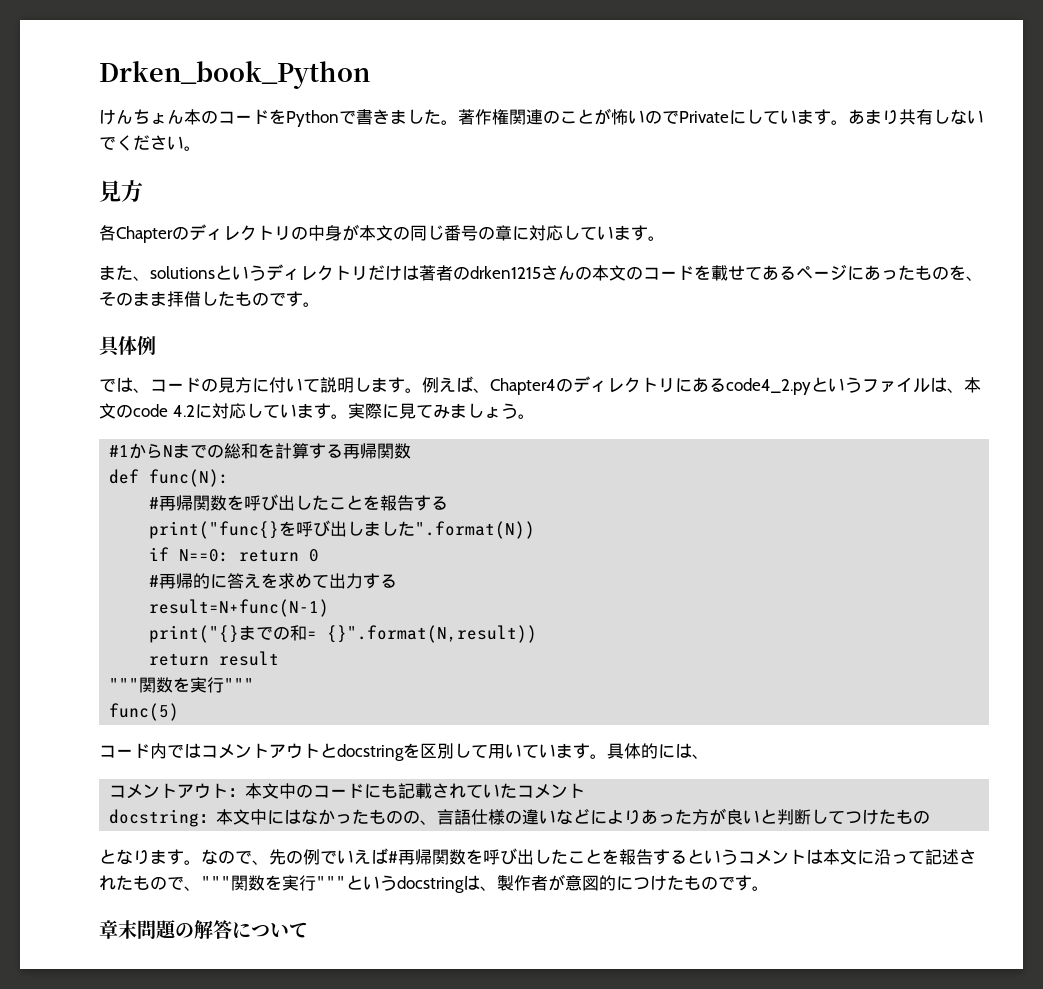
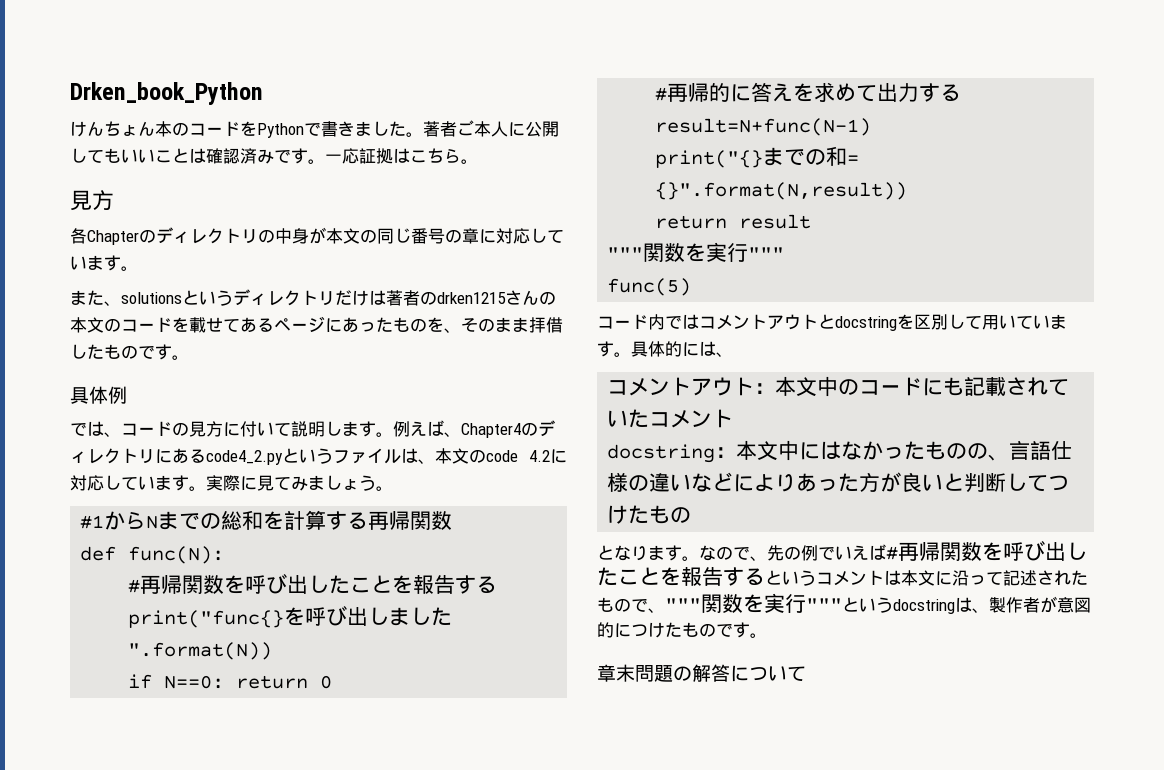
- 著作権関連のことが怖いのでPrivateにしています。あまり共有しないでください。
+ 著者ご本人に公開してもいいことは確認済みです。一応証拠はこちら。

